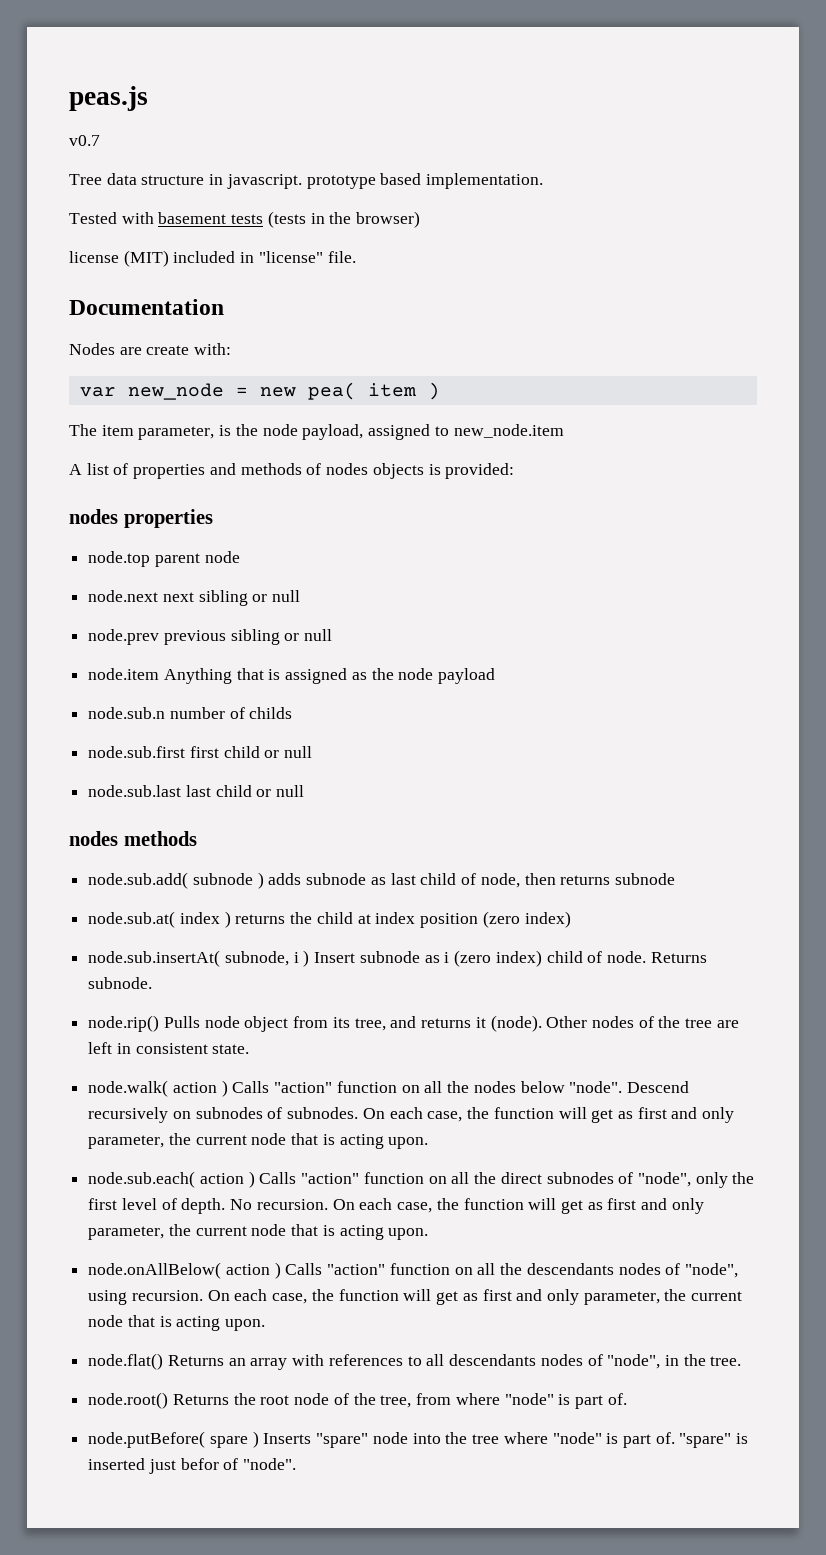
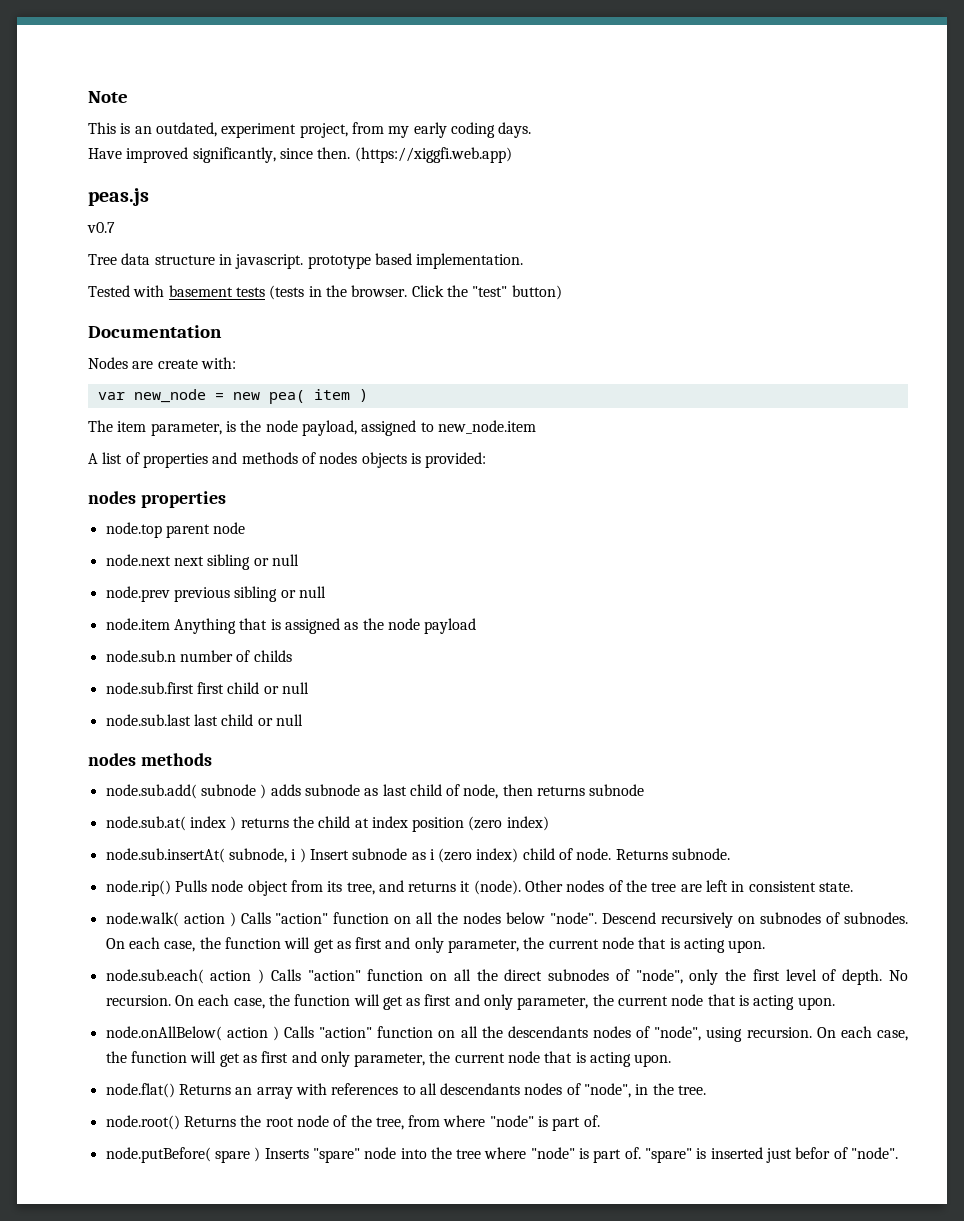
+ Note
+ This is an outdated, experiment project, from my early coding days.
+ Have improved significantly, since then. (https://xiggfi.web.app)
- Tested with basement tests (tests in the browser)
- license (MIT) included in "license" file.
+ Tested with basement tests (tests in the browser. Click the "test" button)

